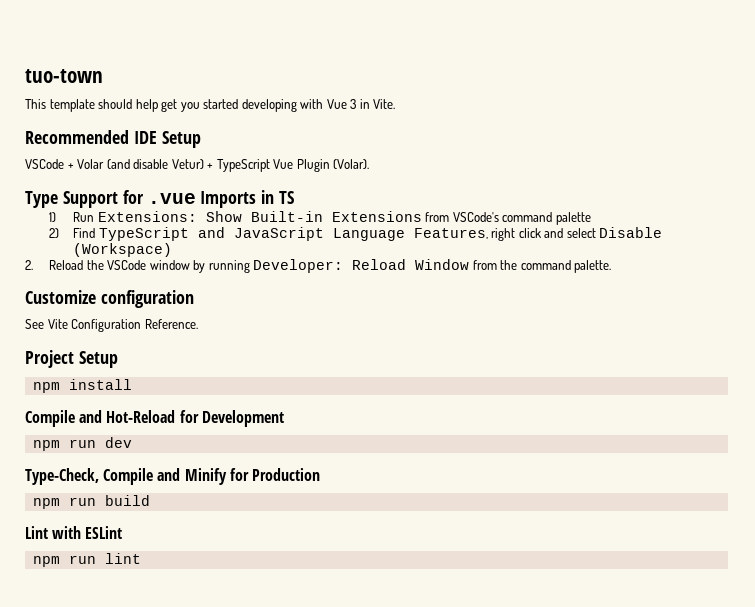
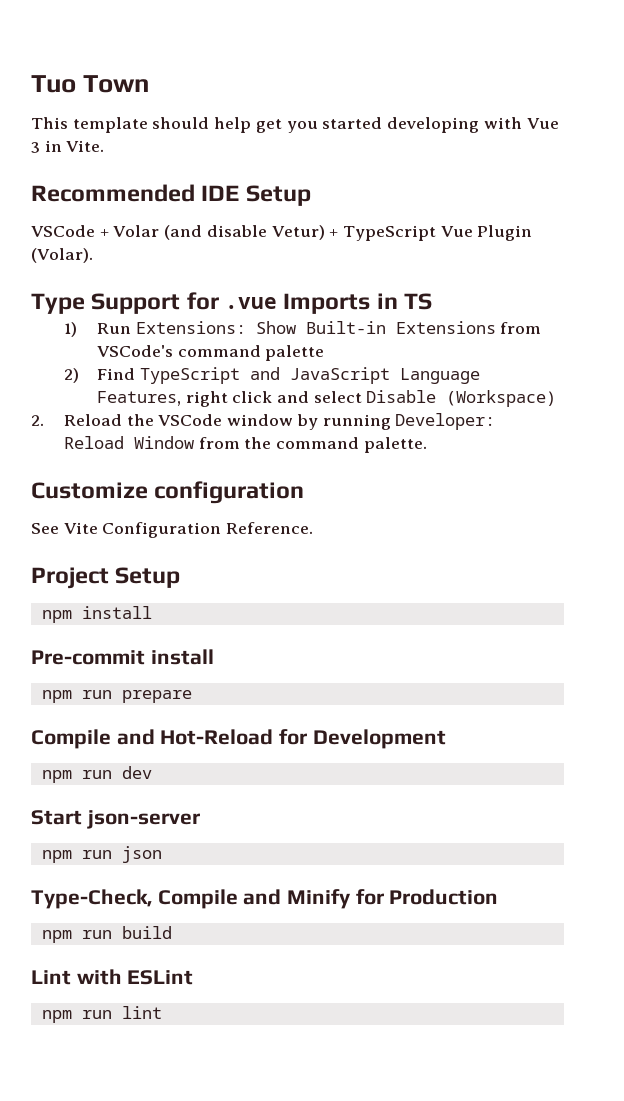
- tuo-town
+ Tuo Town
+ Pre-commit install
+ npm run prepare
+ Start json-server
+ npm run json

